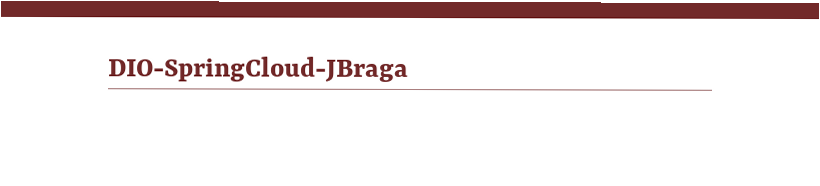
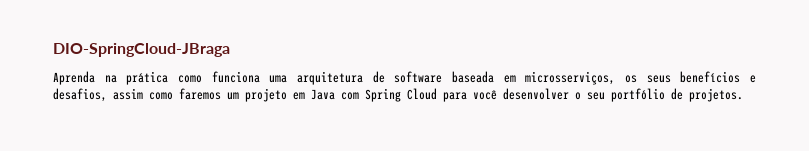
+ Aprenda na prática como funciona uma arquitetura de software baseada em microsserviços, os seus benefícios e desafios, assim como faremos um projeto em Java com Spring Cloud para você desenvolver o seu portfólio de projetos.

